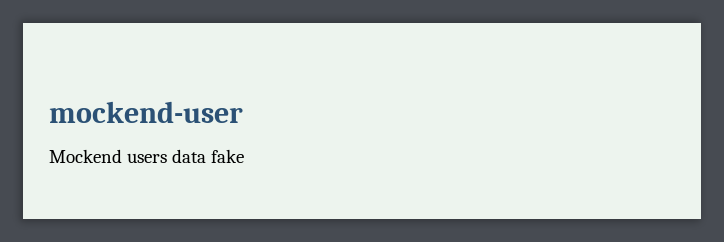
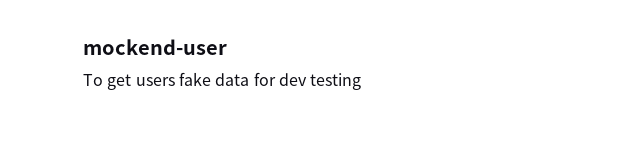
- Mockend users data fake
+ To get users fake data for dev testing

